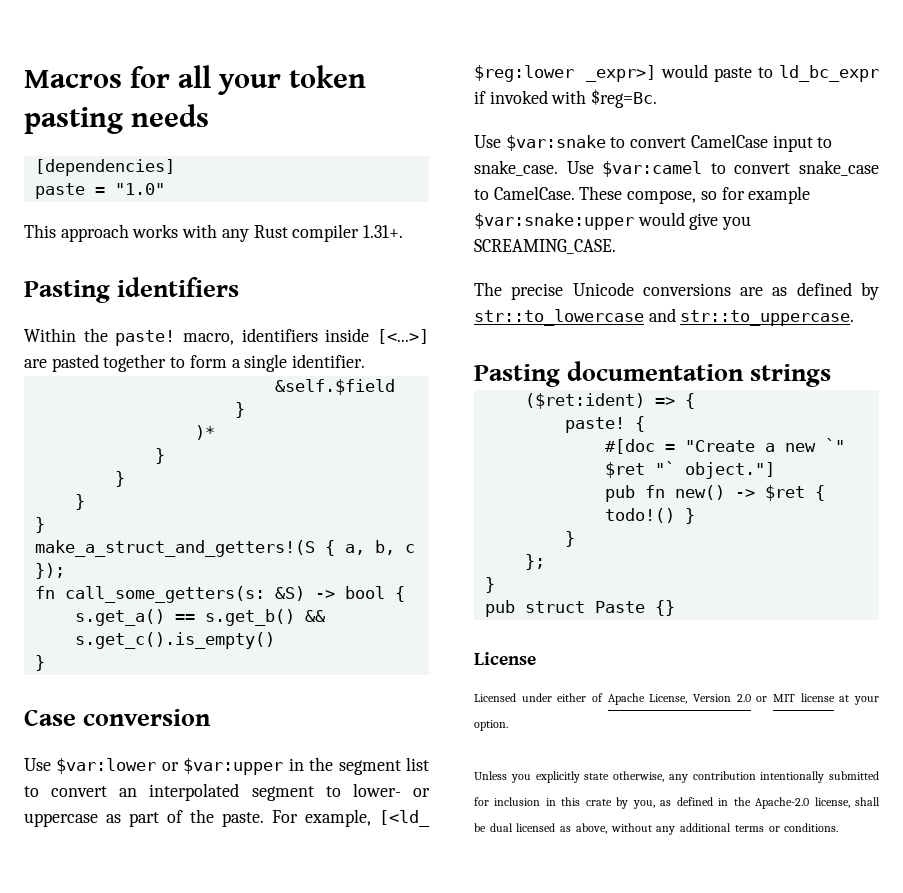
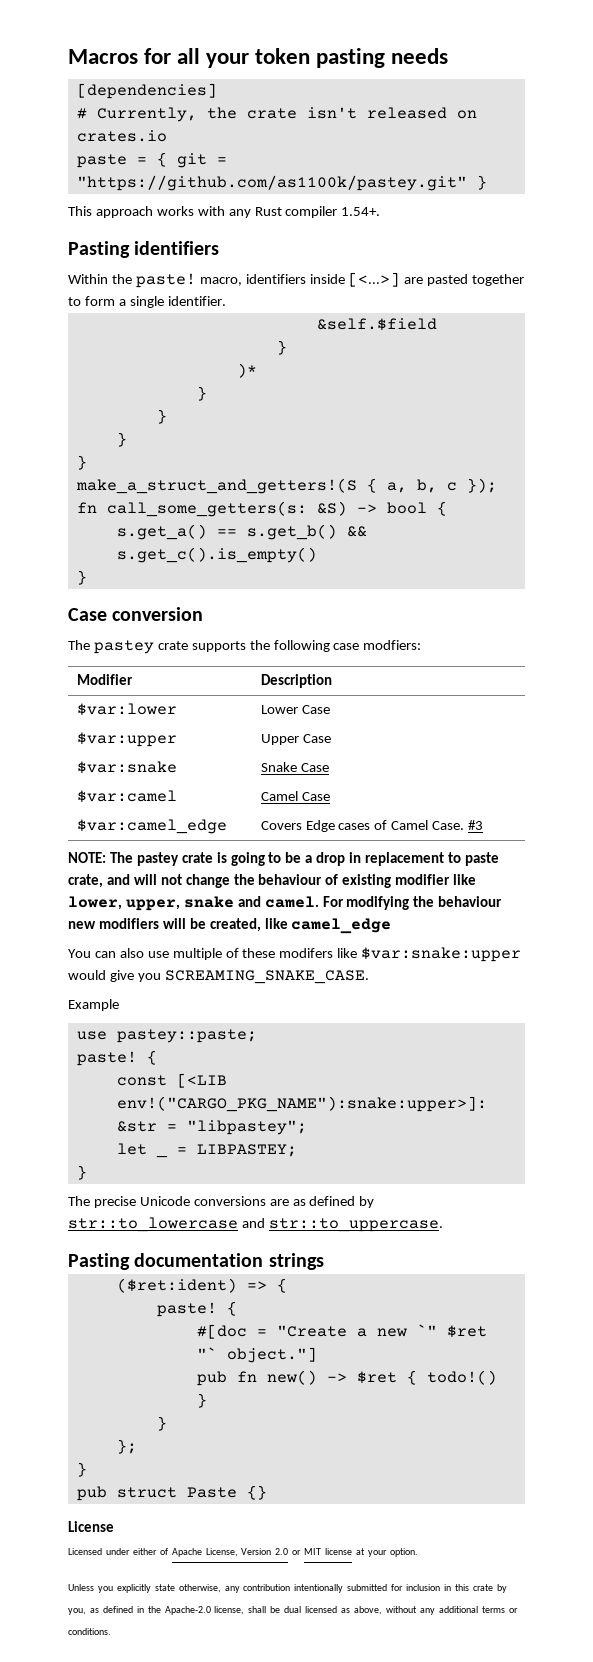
- paste = "1.0"
+ # Currently, the crate isn't released on crates.io
+ paste = { git = "https://github.com/as1100k/pastey.git" }
- This approach works with any Rust compiler 1.31+.
+ This approach works with any Rust compiler 1.54+.
- Use $var:lower or $var:upper in the segment list to convert an interpolated segment to lower- or uppercase as part of the paste. For example, [<ld_ $reg:lower _expr>] would paste to ld_bc_expr if invoked with $reg=Bc.
- Use $var:snake to convert CamelCase input to snake_case. Use $var:camel to convert snake_case to CamelCase. These compose, so for example $var:snake:upper would give you SCREAMING_CASE.
+ The pastey crate supports the following case modfiers:
+ Modifier | Description
+ $var:lower | Lower Case
+ $var:upper | Upper Case
+ $var:snake | Snake Case
+ $var:camel | Camel Case
+ $var:camel_edge | Covers Edge cases of Camel Case. #3
+ NOTE: The pastey crate is going to be a drop in replacement to paste crate, and will not change the behaviour of existing modifier like lower, upper, snake and camel. For modifying the behaviour new modifiers will be created, like camel_edge
+ You can also use multiple of these modifers like $var:snake:upper would give you SCREAMING_SNAKE_CASE.
+ Example
+ use pastey::paste;
+ paste! {
+ const [<LIB env!("CARGO_PKG_NAME"):snake:upper>]: &str = "libpastey";
+ let _ = LIBPASTEY;
+ }

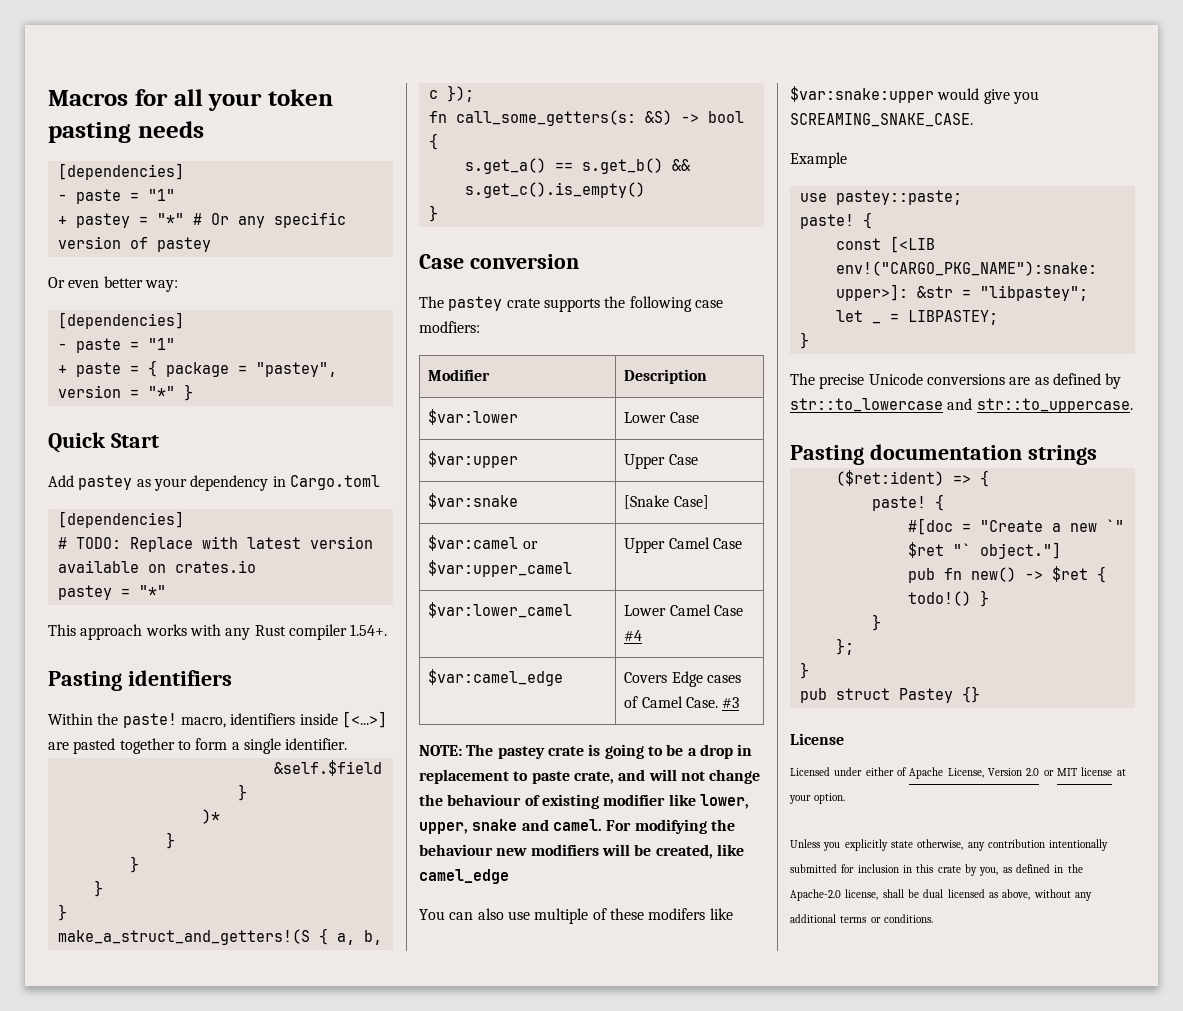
  Macros for all your token pasting needs
  [dependencies]
- # Currently, the crate isn't released on crates.io
- paste = { git = "https://github.com/as1100k/pastey.git" }
+ - paste = "1"
+ + pastey = "*" # Or any specific version of pastey
+ Or even better way:
+ [dependencies]
+ - paste = "1"
+ + paste = { package = "pastey", version = "*" }
+ Quick Start
+ Add pastey as your dependency in Cargo.toml
+ [dependencies]
+ # TODO: Replace with latest version available on crates.io
+ pastey = "*"
- $var:snake | Snake Case
- $var:camel | Camel Case
+ $var:snake | [Snake Case]
+ $var:camel or $var:upper_camel | Upper Camel Case
+ $var:lower_camel | Lower Camel Case #4
- pub struct Paste {}
+ pub struct Pastey {}

